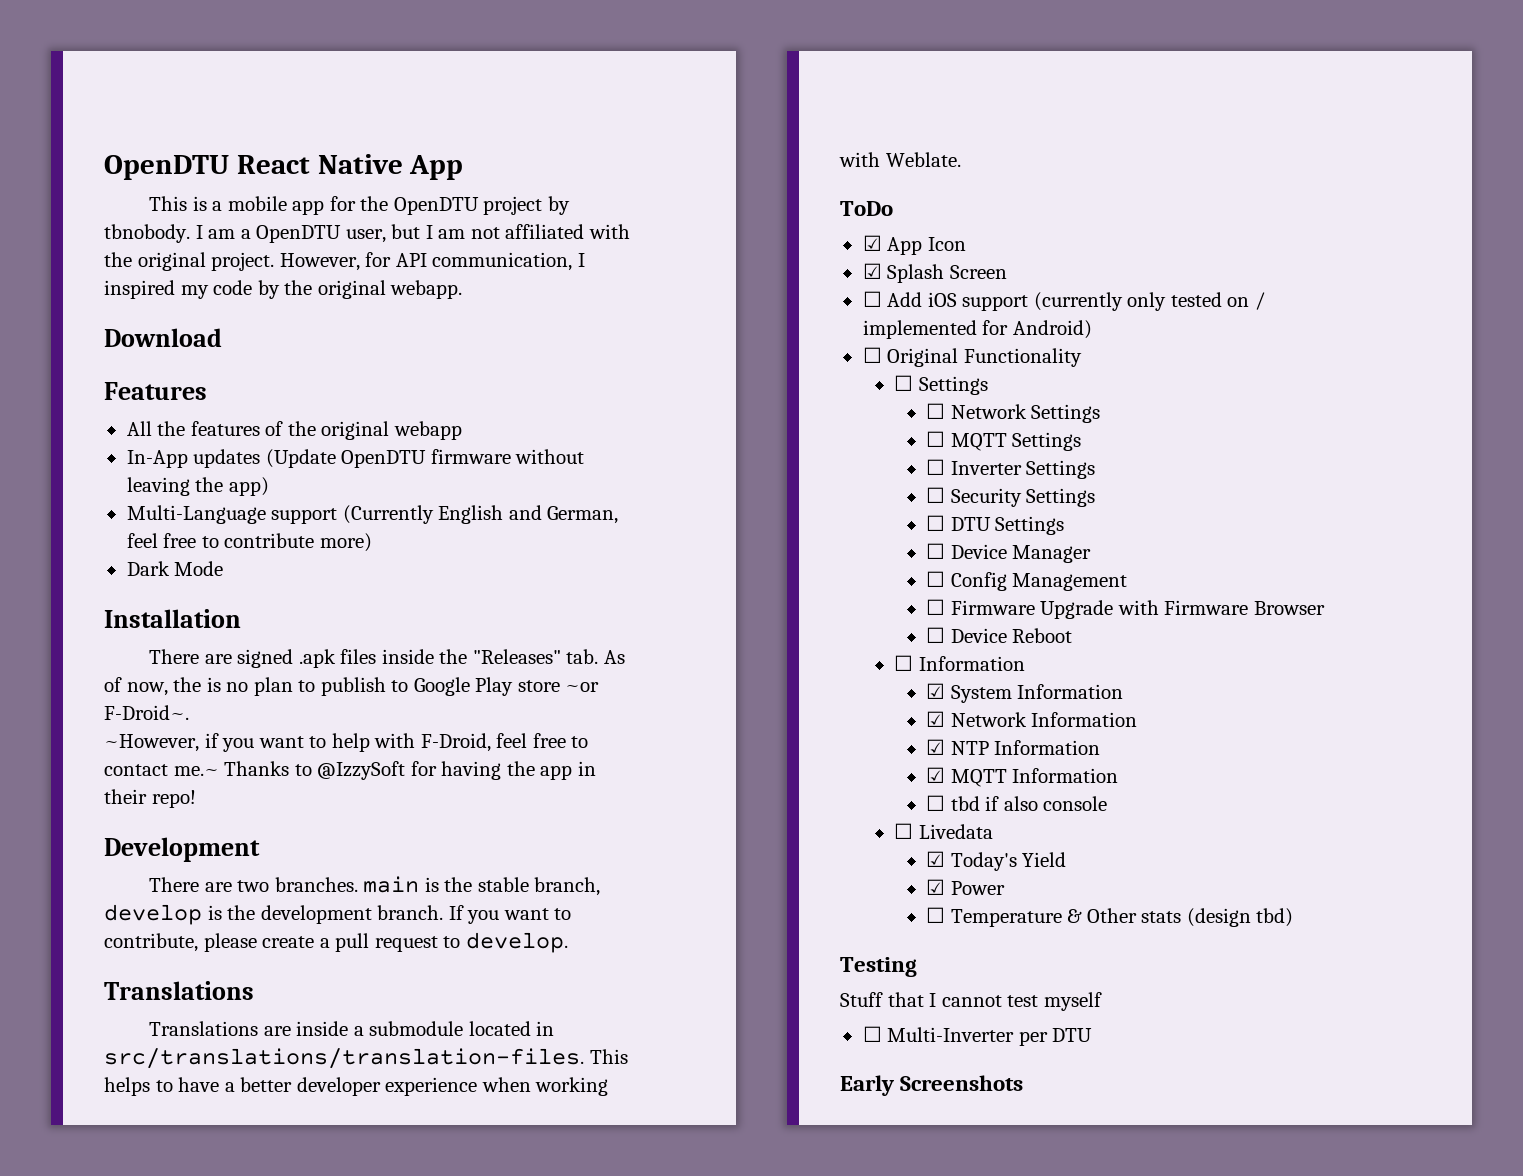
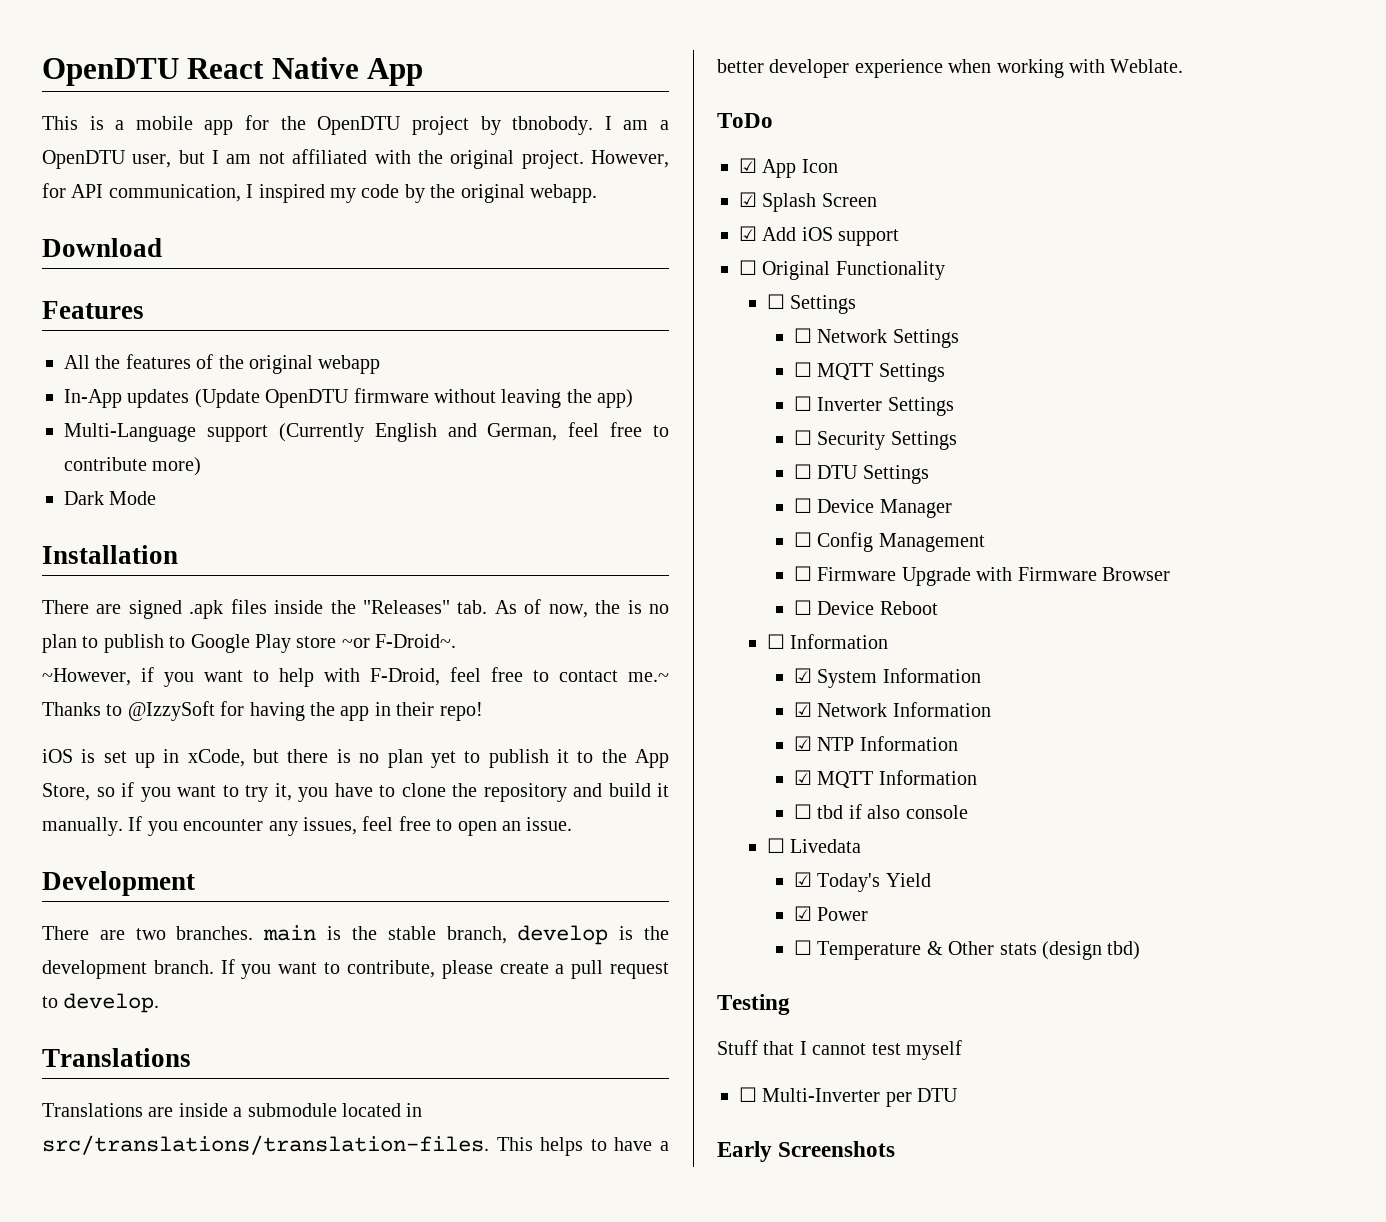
+ iOS is set up in xCode, but there is no plan yet to publish it to the App Store, so if you want to try it, you have to clone the repository and build it manually. If you encounter any issues, feel free to open an issue.
- ☐ Add iOS support (currently only tested on / implemented for Android)
+ ☑ Add iOS support

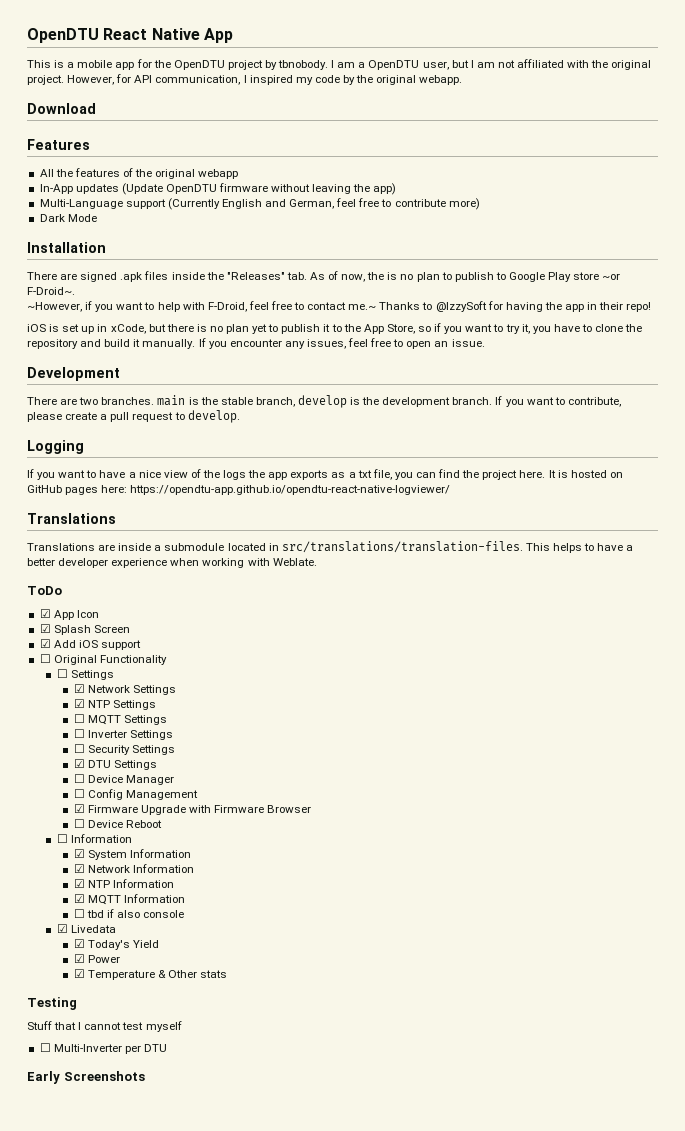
+ Logging
+ If you want to have a nice view of the logs the app exports as a txt file, you can find the project here. It is hosted on GitHub pages here: https://opendtu-app.github.io/opendtu-react-native-logviewer/
- ☐ Network Settings
+ ☑ Network Settings
+ ☑ NTP Settings
- ☐ DTU Settings
+ ☑ DTU Settings
- ☐ Firmware Upgrade with Firmware Browser
+ ☑ Firmware Upgrade with Firmware Browser
- ☐ Livedata
+ ☑ Livedata
- ☐ Temperature & Other stats (design tbd)
+ ☑ Temperature & Other stats

